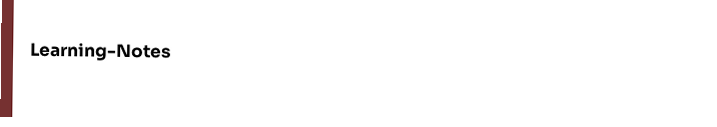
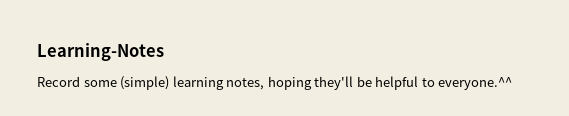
+ Record some (simple) learning notes, hoping they'll be helpful to everyone.^^

